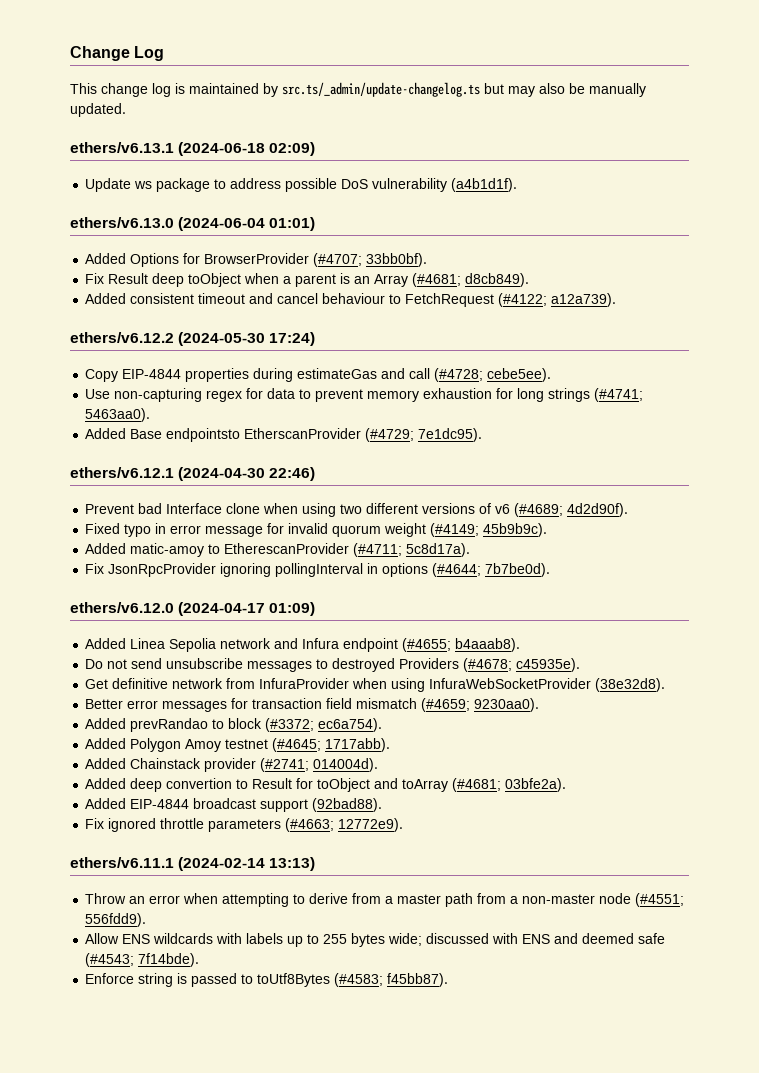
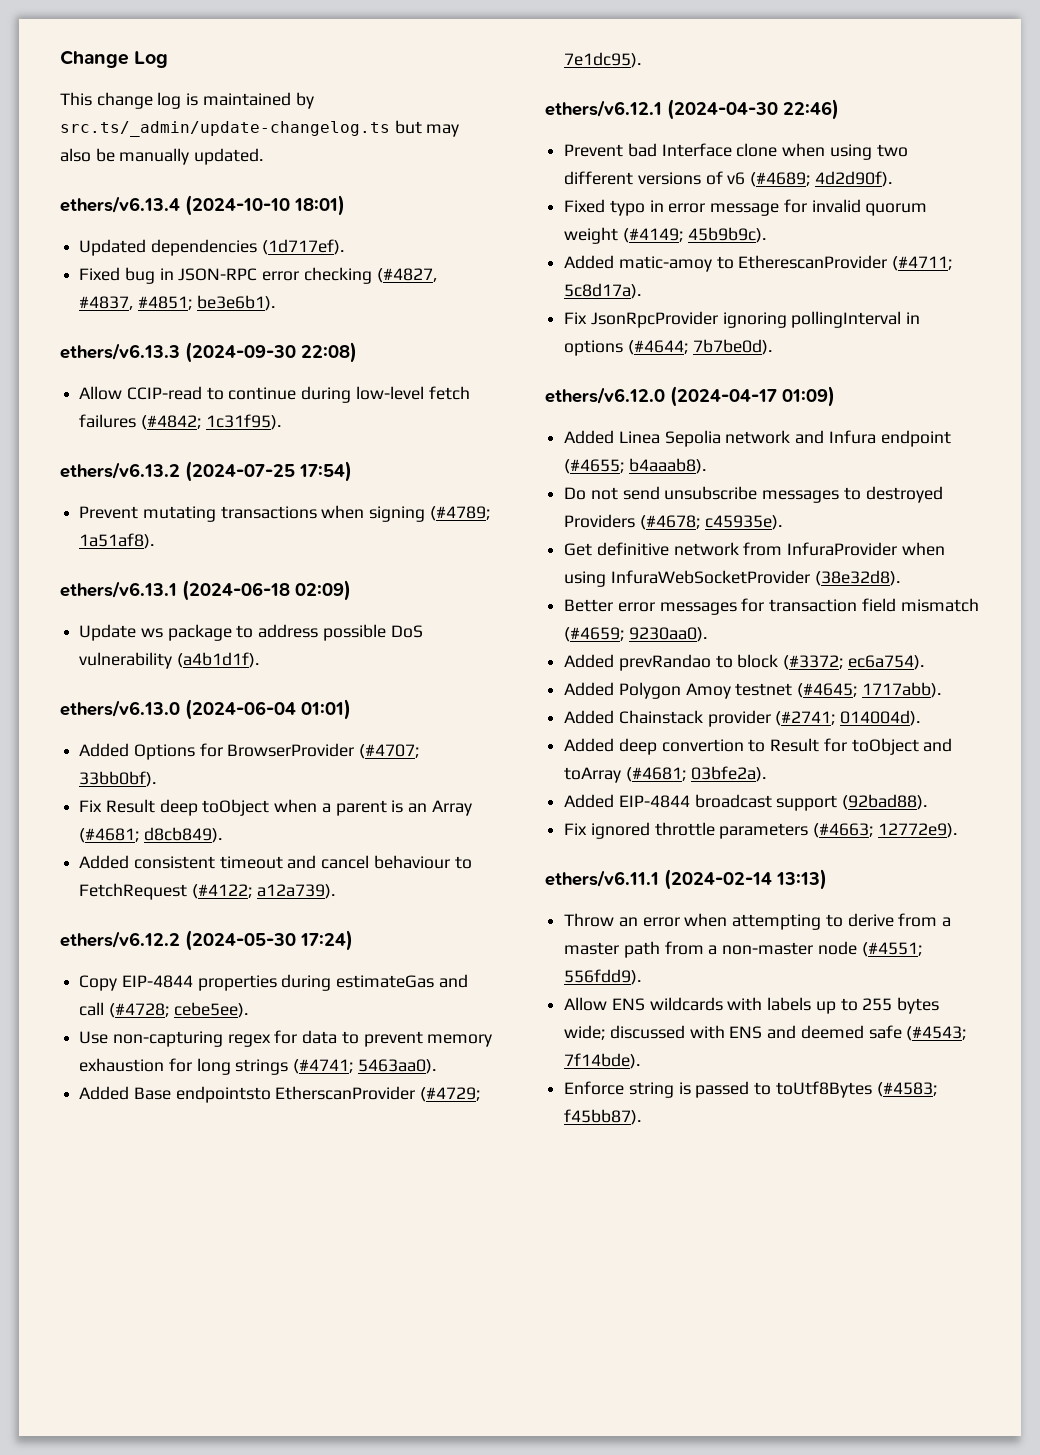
+ ethers/v6.13.4 (2024-10-10 18:01)
+ Updated dependencies (1d717ef).
+ Fixed bug in JSON-RPC error checking (#4827, #4837, #4851; be3e6b1).
+ ethers/v6.13.3 (2024-09-30 22:08)
+ Allow CCIP-read to continue during low-level fetch failures (#4842; 1c31f95).
+ ethers/v6.13.2 (2024-07-25 17:54)
+ Prevent mutating transactions when signing (#4789; 1a51af8).

